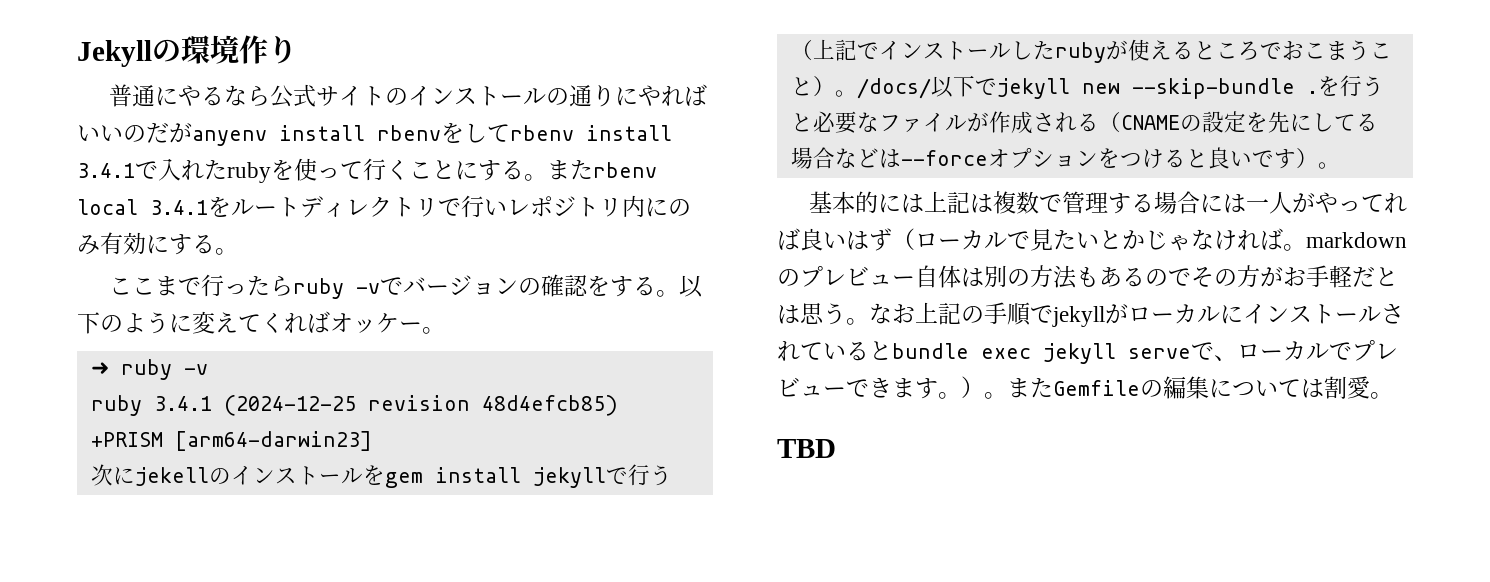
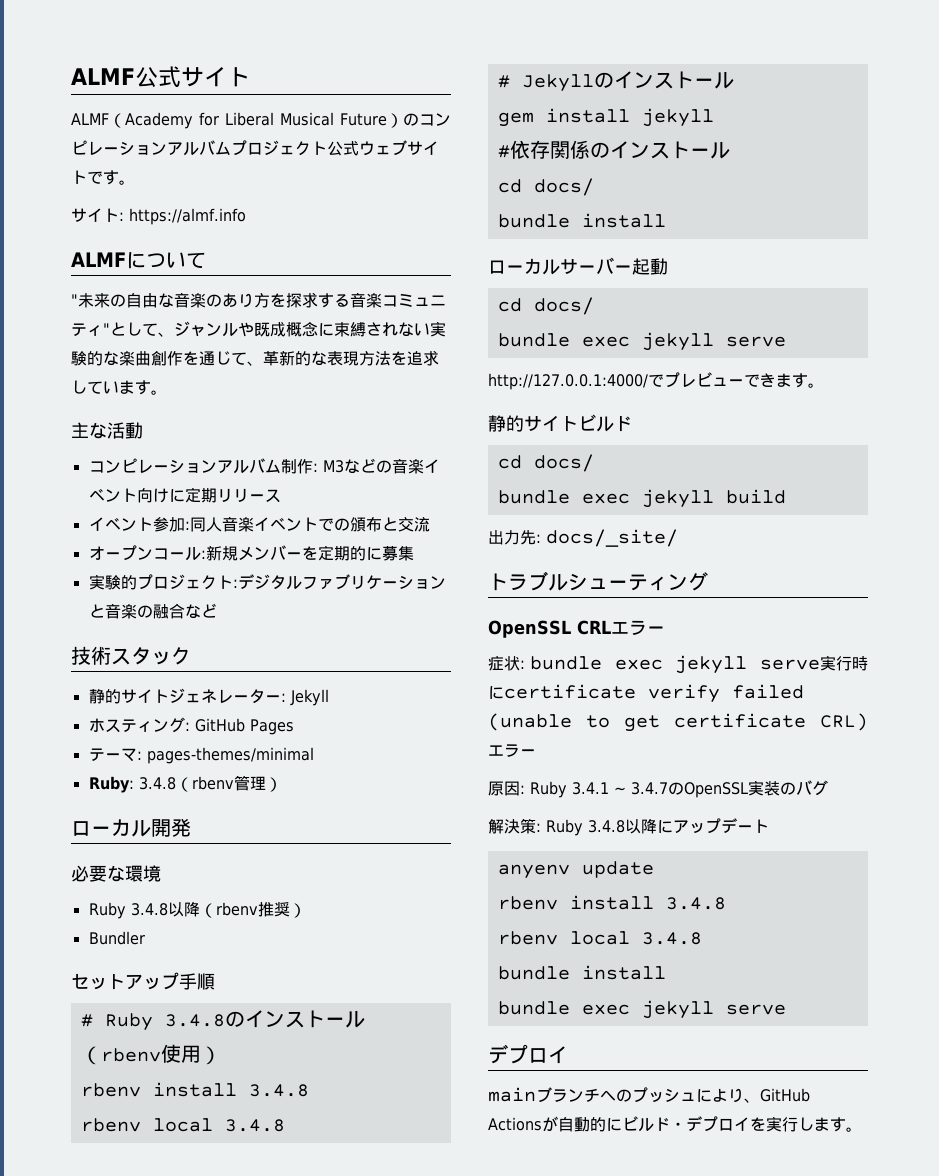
- Jekyllの環境作り
- 普通にやるなら公式サイトのインストールの通りにやればいいのだがanyenv install rbenvをしてrbenv install 3.4.1で入れたrubyを使って行くことにする。またrbenv local 3.4.1をルートディレクトリで行いレポジトリ内にのみ有効にする。
- ここまで行ったらruby -vでバージョンの確認をする。以下のように変えてくればオッケー。
- ➜ ruby -v
- ruby 3.4.1 (2024-12-25 revision 48d4efcb85) +PRISM [arm64-darwin23]
- 次にjekellのインストールをgem install jekyllで行う（上記でインストールしたrubyが使えるところでおこまうこと）。/docs/以下でjekyll new --skip-bundle .を行うと必要なファイルが作成される（CNAMEの設定を先にしてる場合などは--forceオプションをつけると良いです）。
- 基本的には上記は複数で管理する場合には一人がやってれば良いはず（ローカルで見たいとかじゃなければ。markdownのプレビュー自体は別の方法もあるのでその方がお手軽だとは思う。なお上記の手順でjekyllがローカルにインストールされているとbundle exec jekyll serveで、ローカルでプレビューできます。）。またGemfileの編集については割愛。
- TBD
+ ALMF公式サイト
+ ALMF（Academy for Liberal Musical Future）のコンピレーションアルバムプロジェクト公式ウェブサイトです。
+ サイト: https://almf.info
+ ALMFについて
+ "未来の自由な音楽のあり方を探求する音楽コミュニティ"として、ジャンルや既成概念に束縛されない実験的な楽曲創作を通じて、革新的な表現方法を追求しています。
+ 主な活動
+ コンピレーションアルバム制作: M3などの音楽イベント向けに定期リリース
+ イベント参加:同人音楽イベントでの頒布と交流
+ オープンコール:新規メンバーを定期的に募集
+ 実験的プロジェクト:デジタルファブリケーションと音楽の融合など
+ 技術スタック
+ 静的サイトジェネレーター: Jekyll
+ ホスティング: GitHub Pages
+ テーマ: pages-themes/minimal
+ Ruby: 3.4.8（rbenv管理）
+ ローカル開発
+ 必要な環境
+ Ruby 3.4.8以降（rbenv推奨）
+ Bundler
+ セットアップ手順
+ # Ruby 3.4.8のインストール（rbenv使用）
+ rbenv install 3.4.8
+ rbenv local 3.4.8
+ # Jekyllのインストール
+ gem install jekyll
+ #依存関係のインストール
+ cd docs/
+ bundle install
+ ローカルサーバー起動
+ cd docs/
+ bundle exec jekyll serve
+ http://127.0.0.1:4000/でプレビューできます。
+ 静的サイトビルド
+ cd docs/
+ bundle exec jekyll build
+ 出力先: docs/_site/
+ トラブルシューティング
+ OpenSSL CRLエラー
+ 症状: bundle exec jekyll serve実行時にcertificate verify failed (unable to get certificate CRL)エラー
+ 原因: Ruby 3.4.1 ~ 3.4.7のOpenSSL実装のバグ
+ 解決策: Ruby 3.4.8以降にアップデート
+ anyenv update
+ rbenv install 3.4.8
+ rbenv local 3.4.8
+ bundle install
+ bundle exec jekyll serve
+ デプロイ
+ mainブランチへのプッシュにより、GitHub Actionsが自動的にビルド・デプロイを実行します。

